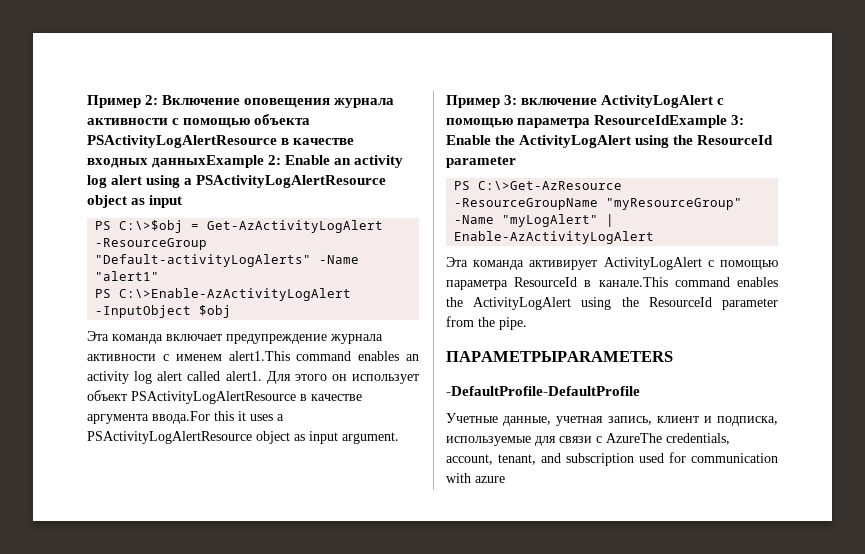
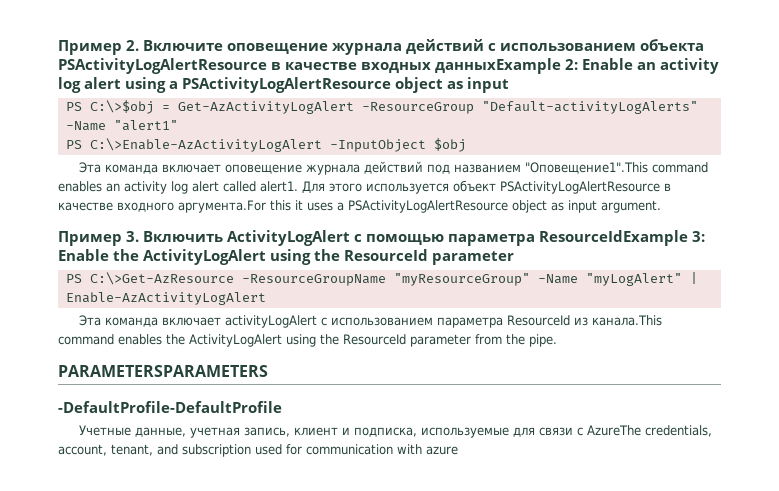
- Пример 2: Включение оповещения журнала активности с помощью объекта PSActivityLogAlertResource в качестве входных данныхExample 2: Enable an activity log alert using a PSActivityLogAlertResource object as input
+ Пример 2. Включите оповещение журнала действий с использованием объекта PSActivityLogAlertResource в качестве входных данныхExample 2: Enable an activity log alert using a PSActivityLogAlertResource object as input
- Эта команда включает предупреждение журнала активности с именем alert1.This command enables an activity log alert called alert1.
+ Эта команда включает оповещение журнала действий под названием "Оповещение1".This command enables an activity log alert called alert1.
- Для этого он использует объект PSActivityLogAlertResource в качестве аргумента ввода.For this it uses a PSActivityLogAlertResource object as input argument.
+ Для этого используется объект PSActivityLogAlertResource в качестве входного аргумента.For this it uses a PSActivityLogAlertResource object as input argument.
- Пример 3: включение ActivityLogAlert с помощью параметра ResourceIdExample 3: Enable the ActivityLogAlert using the ResourceId parameter
+ Пример 3. Включить ActivityLogAlert с помощью параметра ResourceIdExample 3: Enable the ActivityLogAlert using the ResourceId parameter
- Эта команда активирует ActivityLogAlert с помощью параметра ResourceId в канале.This command enables the ActivityLogAlert using the ResourceId parameter from the pipe.
+ Эта команда включает activityLogAlert с использованием параметра ResourceId из канала.This command enables the ActivityLogAlert using the ResourceId parameter from the pipe.
- ПАРАМЕТРЫPARAMETERS
+ PARAMETERSPARAMETERS

